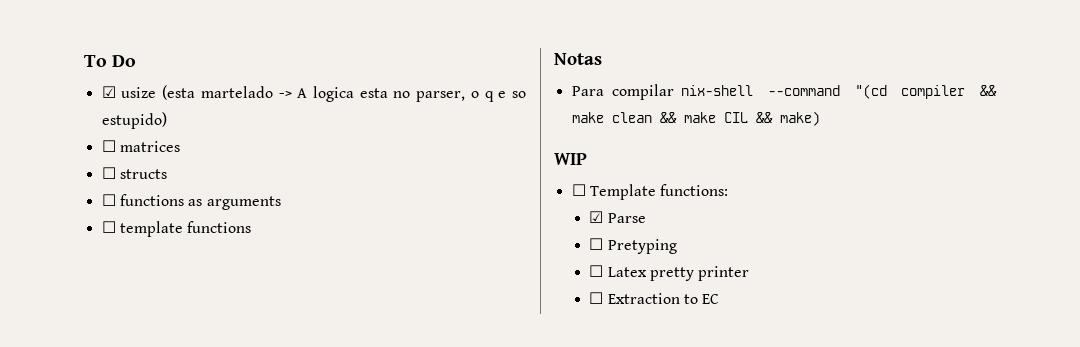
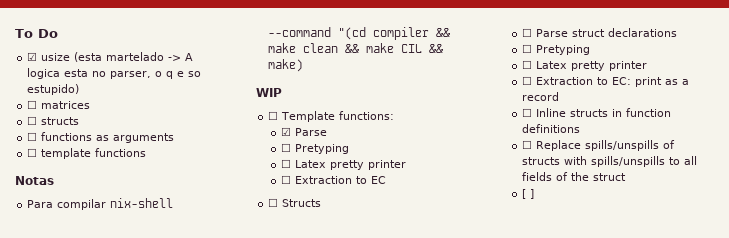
+ ☐ Structs
+ ☐ Parse struct declarations
+ ☐ Pretyping
+ ☐ Latex pretty printer
+ ☐ Extraction to EC: print as a record
+ ☐ Inline structs in function definitions
+ ☐ Replace spills/unspills of structs with spills/unspills to all fields of the struct
+ [ ]

